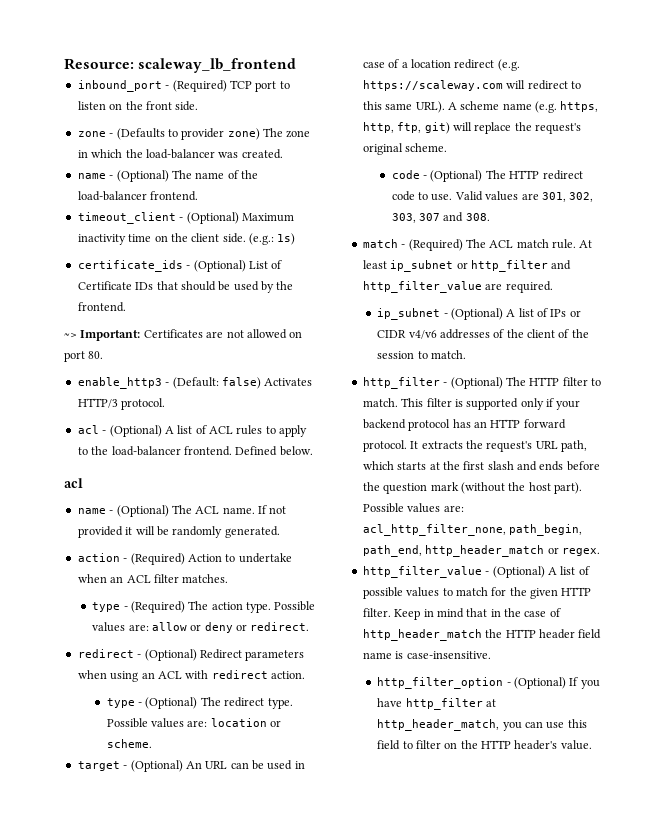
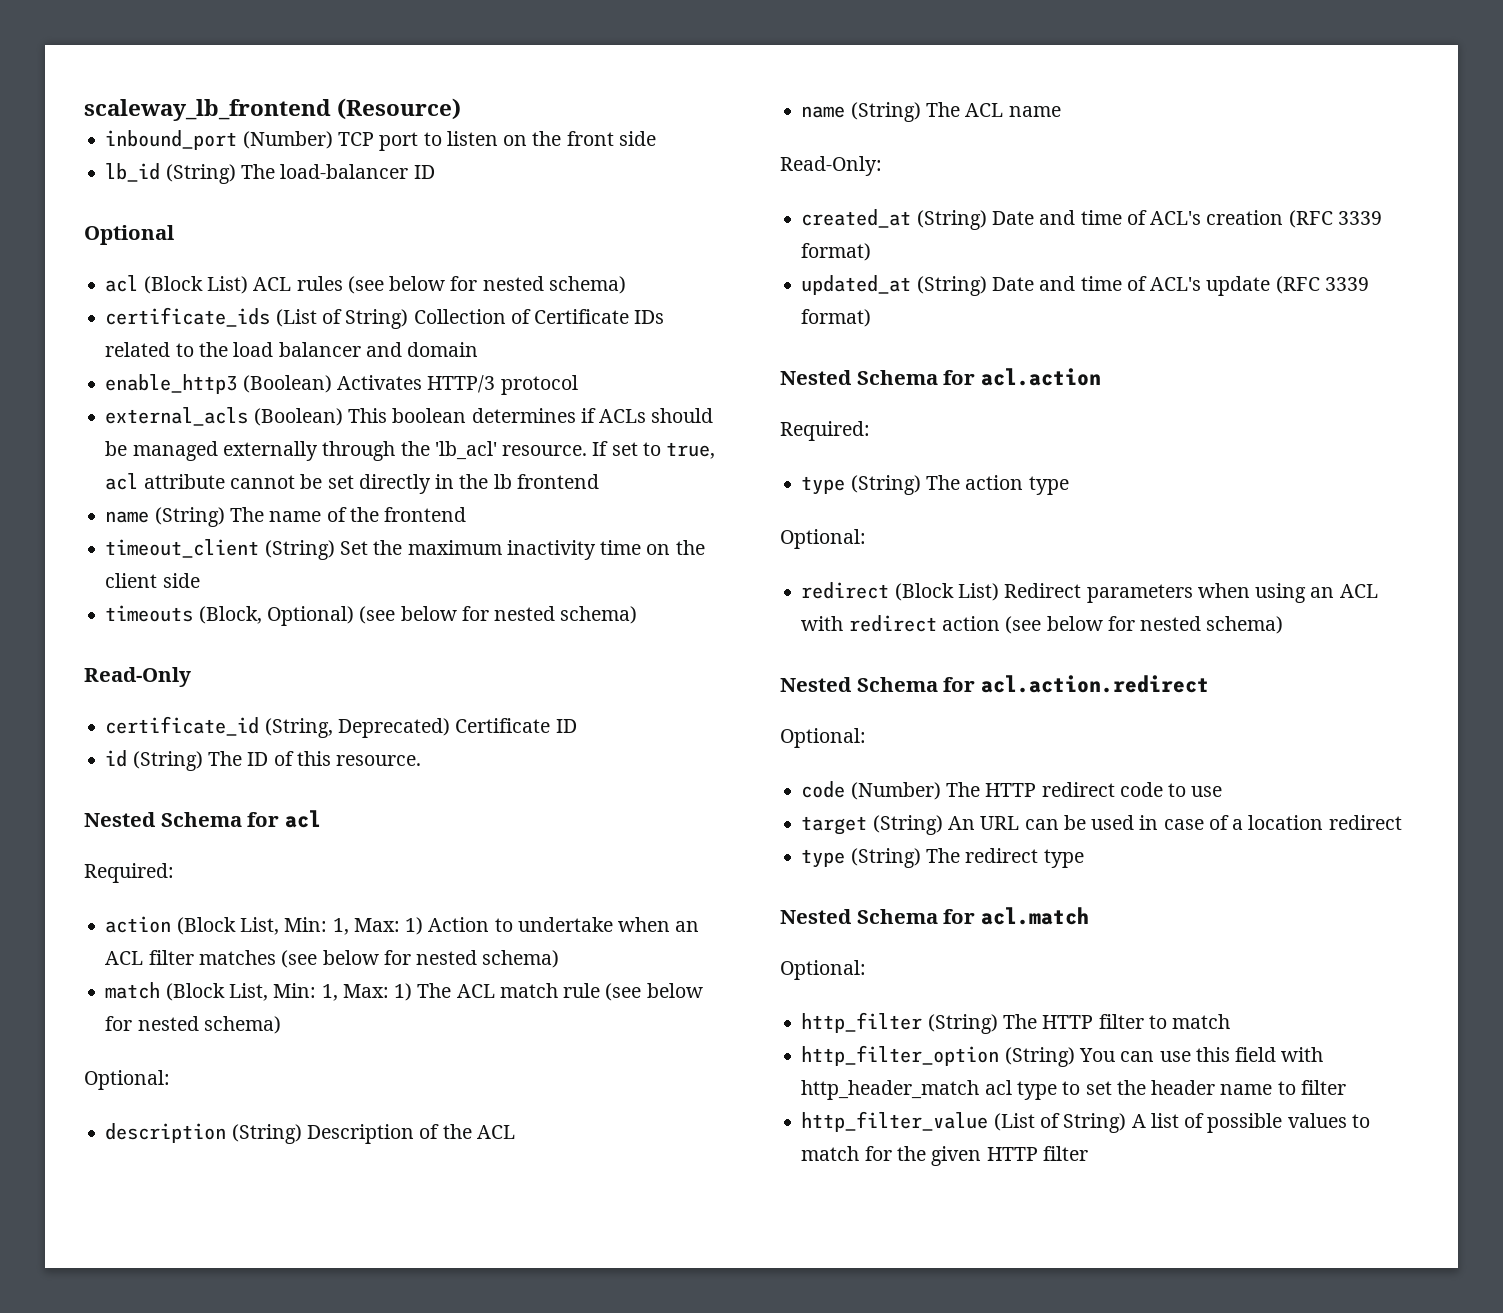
- Resource: scaleway_lb_frontend
+ scaleway_lb_frontend (Resource)
- inbound_port - (Required) TCP port to listen on the front side.
- zone - (Defaults to provider zone) The zone in which the load-balancer was created.
- name - (Optional) The name of the load-balancer frontend.
+ inbound_port (Number) TCP port to listen on the front side
+ lb_id (String) The load-balancer ID
+ Optional
+ acl (Block List) ACL rules (see below for nested schema)
+ certificate_ids (List of String) Collection of Certificate IDs related to the load balancer and domain
+ enable_http3 (Boolean) Activates HTTP/3 protocol
+ external_acls (Boolean) This boolean determines if ACLs should be managed externally through the 'lb_acl' resource. If set to true, acl attribute cannot be set directly in the lb frontend
+ name (String) The name of the frontend
- timeout_client - (Optional) Maximum inactivity time on the client side. (e.g.: 1s)
- certificate_ids - (Optional) List of Certificate IDs that should be used by the frontend.
- ~> Important: Certificates are not allowed on port 80.
- enable_http3 - (Default: false) Activates HTTP/3 protocol.
- acl - (Optional) A list of ACL rules to apply to the load-balancer frontend. Defined below.
- acl
- name - (Optional) The ACL name. If not provided it will be randomly generated.
- action - (Required) Action to undertake when an ACL filter matches.
- type - (Required) The action type. Possible values are: allow or deny or redirect.
- redirect - (Optional) Redirect parameters when using an ACL with redirect action.
- type - (Optional) The redirect type. Possible values are: location or scheme.
+ timeout_client (String) Set the maximum inactivity time on the client side
+ timeouts (Block, Optional) (see below for nested schema)
+ Read-Only
+ certificate_id (String, Deprecated) Certificate ID
+ id (String) The ID of this resource.
+ Nested Schema for acl
+ Required:
+ action (Block List, Min: 1, Max: 1) Action to undertake when an ACL filter matches (see below for nested schema)
+ match (Block List, Min: 1, Max: 1) The ACL match rule (see below for nested schema)
+ Optional:
+ description (String) Description of the ACL
+ name (String) The ACL name
+ Read-Only:
+ created_at (String) Date and time of ACL's creation (RFC 3339 format)
+ updated_at (String) Date and time of ACL's update (RFC 3339 format)
+ Nested Schema for acl.action
+ Required:
+ type (String) The action type
+ Optional:
+ redirect (Block List) Redirect parameters when using an ACL with redirect action (see below for nested schema)
+ Nested Schema for acl.action.redirect
+ Optional:
+ code (Number) The HTTP redirect code to use
- target - (Optional) An URL can be used in case of a location redirect (e.g. https://scaleway.com will redirect to this same URL). A scheme name (e.g. https, http, ftp, git) will replace the request's original scheme.
- code - (Optional) The HTTP redirect code to use. Valid values are 301, 302, 303, 307 and 308.
- match - (Required) The ACL match rule. At least ip_subnet or http_filter and http_filter_value are required.
- ip_subnet - (Optional) A list of IPs or CIDR v4/v6 addresses of the client of the session to match.
- http_filter - (Optional) The HTTP filter to match. This filter is supported only if your backend protocol has an HTTP forward protocol. It extracts the request's URL path, which starts at the first slash and ends before the question mark (without the host part). Possible values are: acl_http_filter_none, path_begin, path_end, http_header_match or regex.
- http_filter_value - (Optional) A list of possible values to match for the given HTTP filter. Keep in mind that in the case of http_header_match the HTTP header field name is case-insensitive.
- http_filter_option - (Optional) If you have http_filter at http_header_match, you can use this field to filter on the HTTP header's value.
+ target (String) An URL can be used in case of a location redirect
+ type (String) The redirect type
+ Nested Schema for acl.match
+ Optional:
+ http_filter (String) The HTTP filter to match
+ http_filter_option (String) You can use this field with http_header_match acl type to set the header name to filter
+ http_filter_value (List of String) A list of possible values to match for the given HTTP filter

